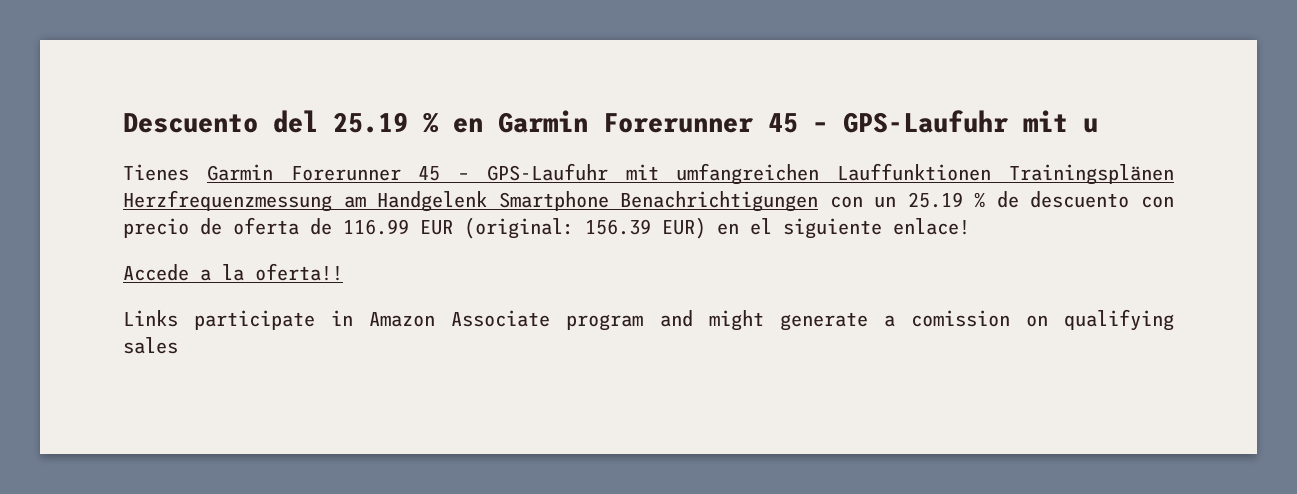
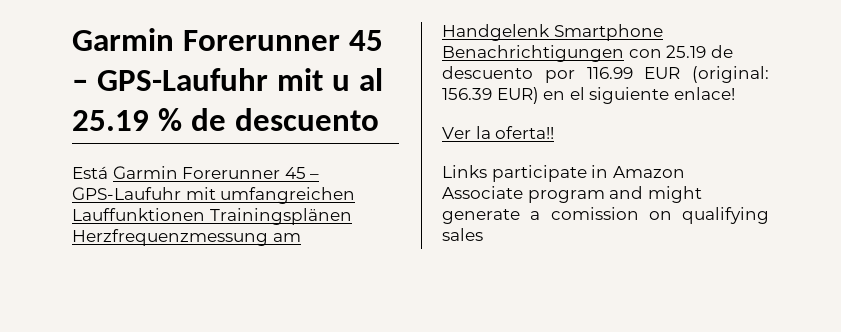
- Descuento del 25.19 % en Garmin Forerunner 45 – GPS-Laufuhr mit u
- Tienes Garmin Forerunner 45 – GPS-Laufuhr mit umfangreichen Lauffunktionen Trainingsplänen Herzfrequenzmessung am Handgelenk Smartphone Benachrichtigungen con un 25.19 % de descuento con precio de oferta de 116.99 EUR (original: 156.39 EUR) en el siguiente enlace!
+ Garmin Forerunner 45 – GPS-Laufuhr mit u al 25.19 % de descuento
+ Está Garmin Forerunner 45 – GPS-Laufuhr mit umfangreichen Lauffunktionen Trainingsplänen Herzfrequenzmessung am Handgelenk Smartphone Benachrichtigungen con 25.19 de descuento por 116.99 EUR (original: 156.39 EUR) en el siguiente enlace!
- Accede a la oferta!!
+ Ver la oferta!!

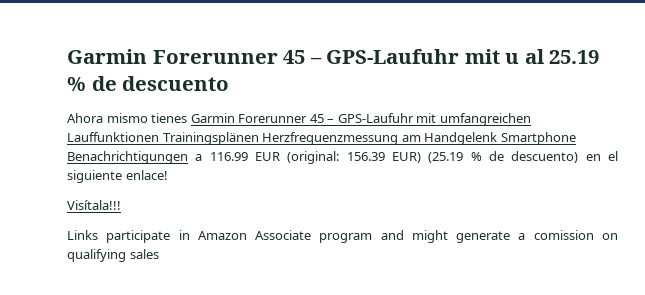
- Está Garmin Forerunner 45 – GPS-Laufuhr mit umfangreichen Lauffunktionen Trainingsplänen Herzfrequenzmessung am Handgelenk Smartphone Benachrichtigungen con 25.19 de descuento por 116.99 EUR (original: 156.39 EUR) en el siguiente enlace!
+ Ahora mismo tienes Garmin Forerunner 45 – GPS-Laufuhr mit umfangreichen Lauffunktionen Trainingsplänen Herzfrequenzmessung am Handgelenk Smartphone Benachrichtigungen a 116.99 EUR (original: 156.39 EUR) (25.19 % de descuento) en el siguiente enlace!
- Ver la oferta!!
+ Visítala!!!

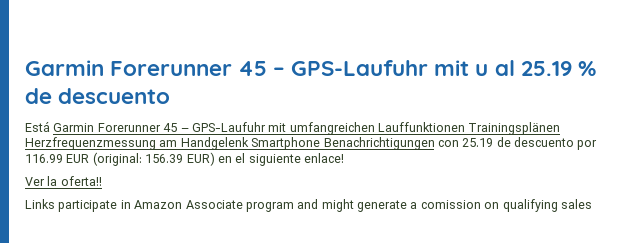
- Ahora mismo tienes Garmin Forerunner 45 – GPS-Laufuhr mit umfangreichen Lauffunktionen Trainingsplänen Herzfrequenzmessung am Handgelenk Smartphone Benachrichtigungen a 116.99 EUR (original: 156.39 EUR) (25.19 % de descuento) en el siguiente enlace!
+ Está Garmin Forerunner 45 – GPS-Laufuhr mit umfangreichen Lauffunktionen Trainingsplänen Herzfrequenzmessung am Handgelenk Smartphone Benachrichtigungen con 25.19 de descuento por 116.99 EUR (original: 156.39 EUR) en el siguiente enlace!
- Visítala!!!
+ Ver la oferta!!

